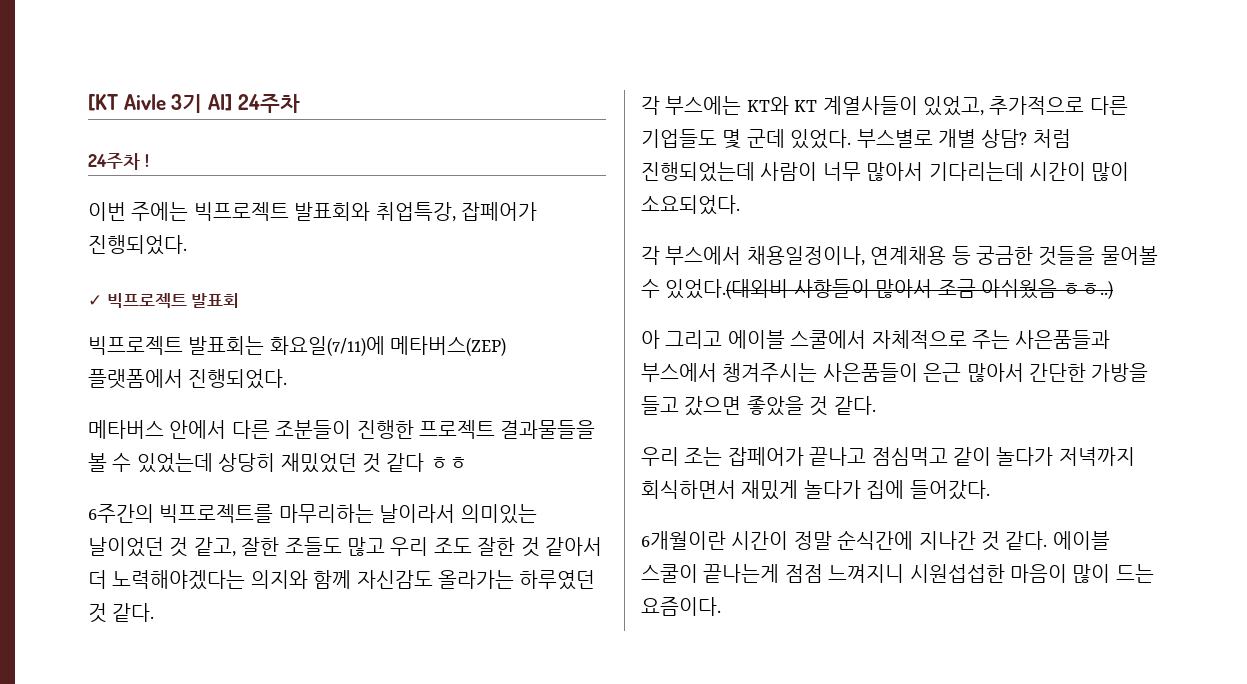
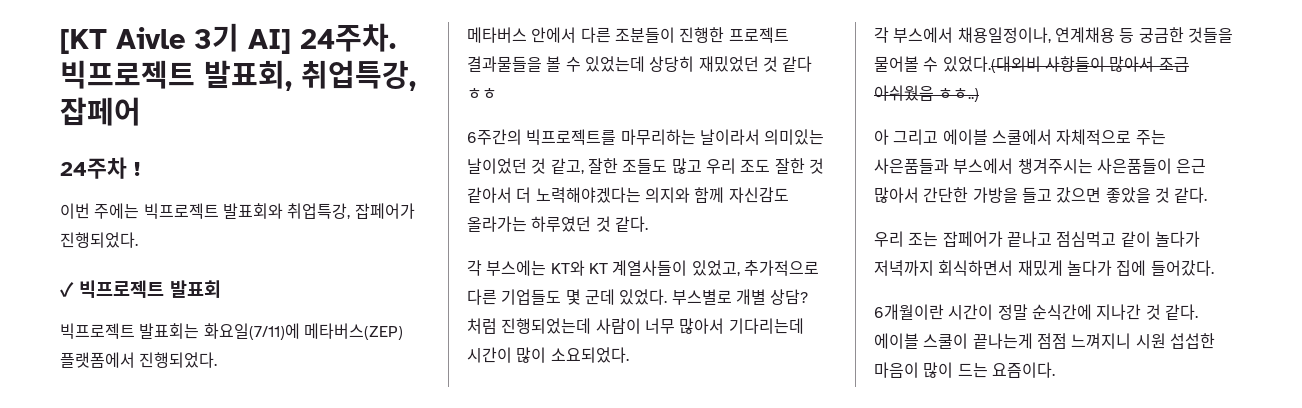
- [KT Aivle 3기 AI] 24주차
+ [KT Aivle 3기 AI] 24주차. 빅프로젝트 발표회, 취업특강, 잡페어
- 에이블 스쿨이 끝나는게 점점 느껴지니 시원섭섭한 마음이 많이 드는 요즘이다.
+ 에이블 스쿨이 끝나는게 점점 느껴지니 시원 섭섭한 마음이 많이 드는 요즘이다.

